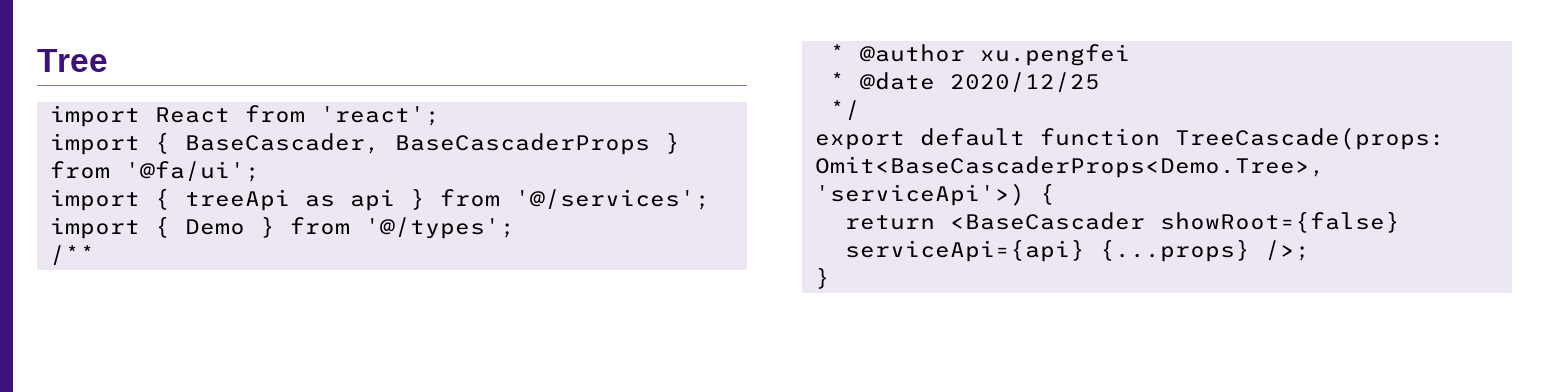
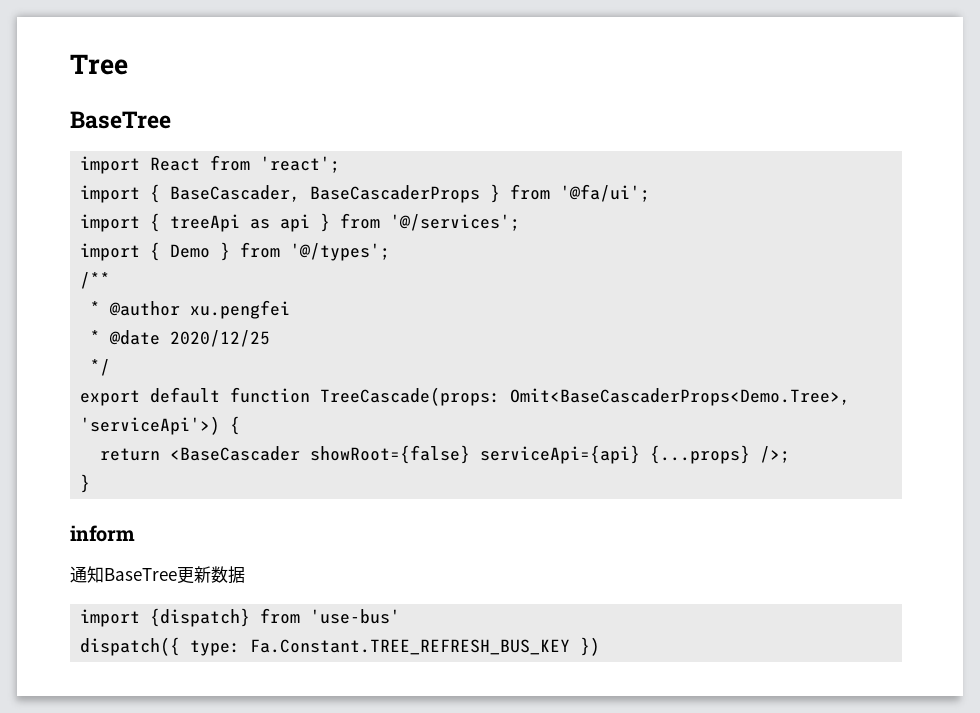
  Tree
+ BaseTree
+ inform
+ 通知BaseTree更新数据
+ import {dispatch} from 'use-bus'
+ dispatch({ type: Fa.Constant.TREE_REFRESH_BUS_KEY })

